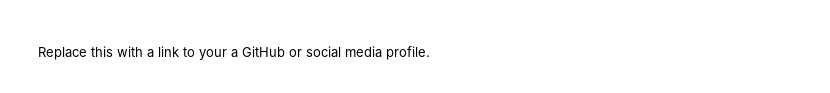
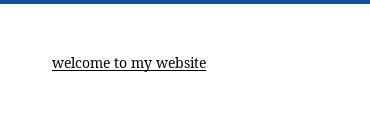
- Replace this with a link to your a GitHub or social media profile.
+ welcome to my website

